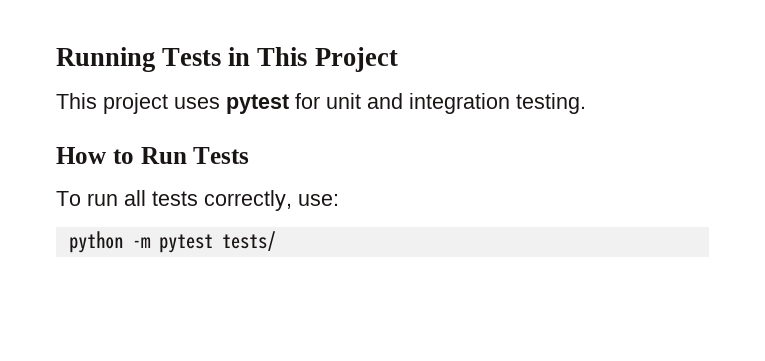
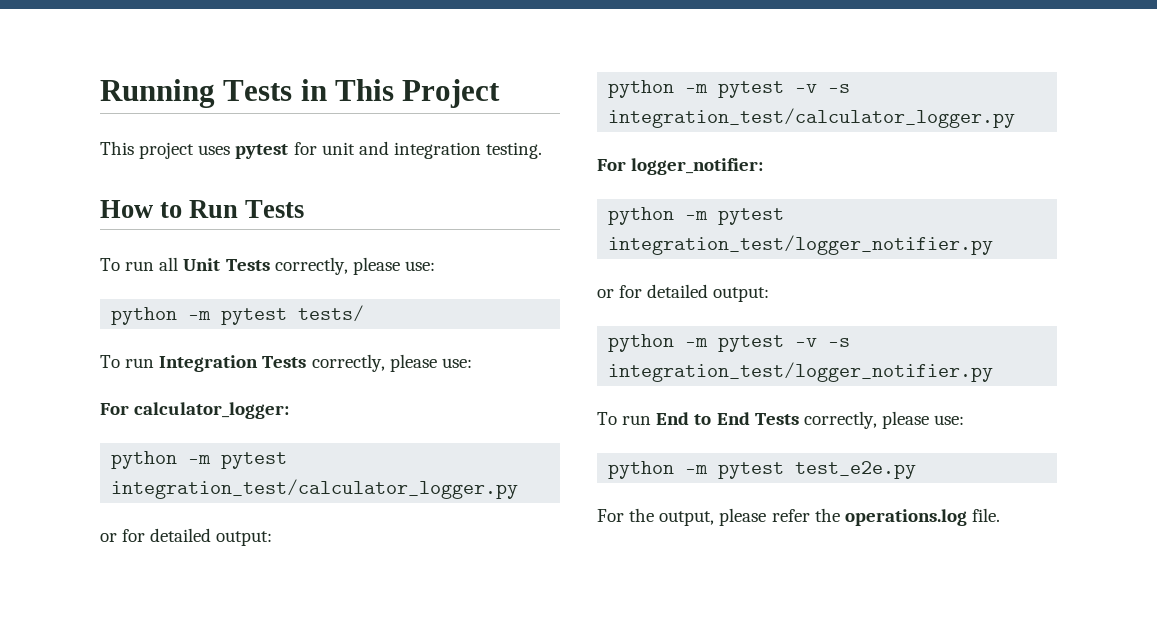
- To run all tests correctly, use:
+ To run all Unit Tests correctly, please use:
+ To run Integration Tests correctly, please use:
+ For calculator_logger:
+ python -m pytest integration_test/calculator_logger.py
+ or for detailed output:
+ python -m pytest -v -s integration_test/calculator_logger.py
+ For logger_notifier:
+ python -m pytest integration_test/logger_notifier.py
+ or for detailed output:
+ python -m pytest -v -s integration_test/logger_notifier.py
+ To run End to End Tests correctly, please use:
+ python -m pytest test_e2e.py
+ For the output, please refer the operations.log file.

